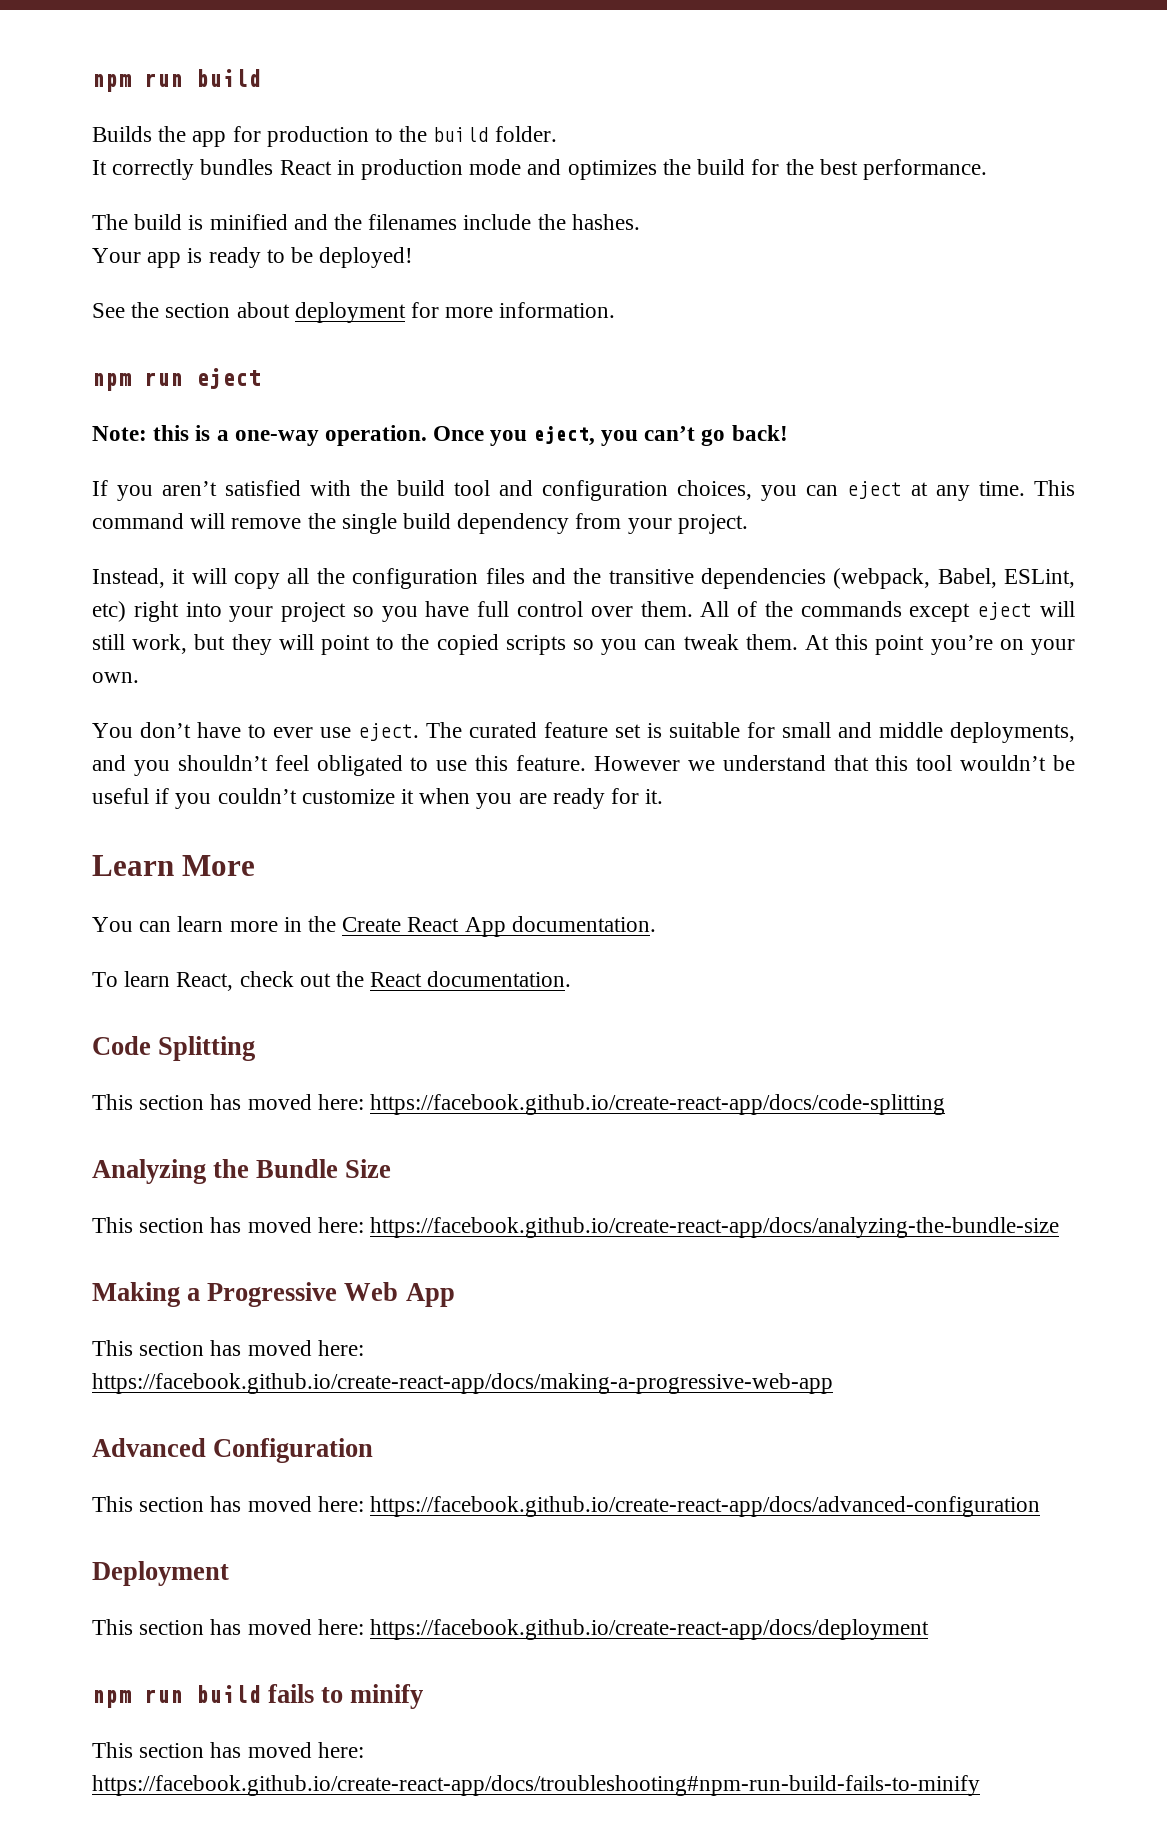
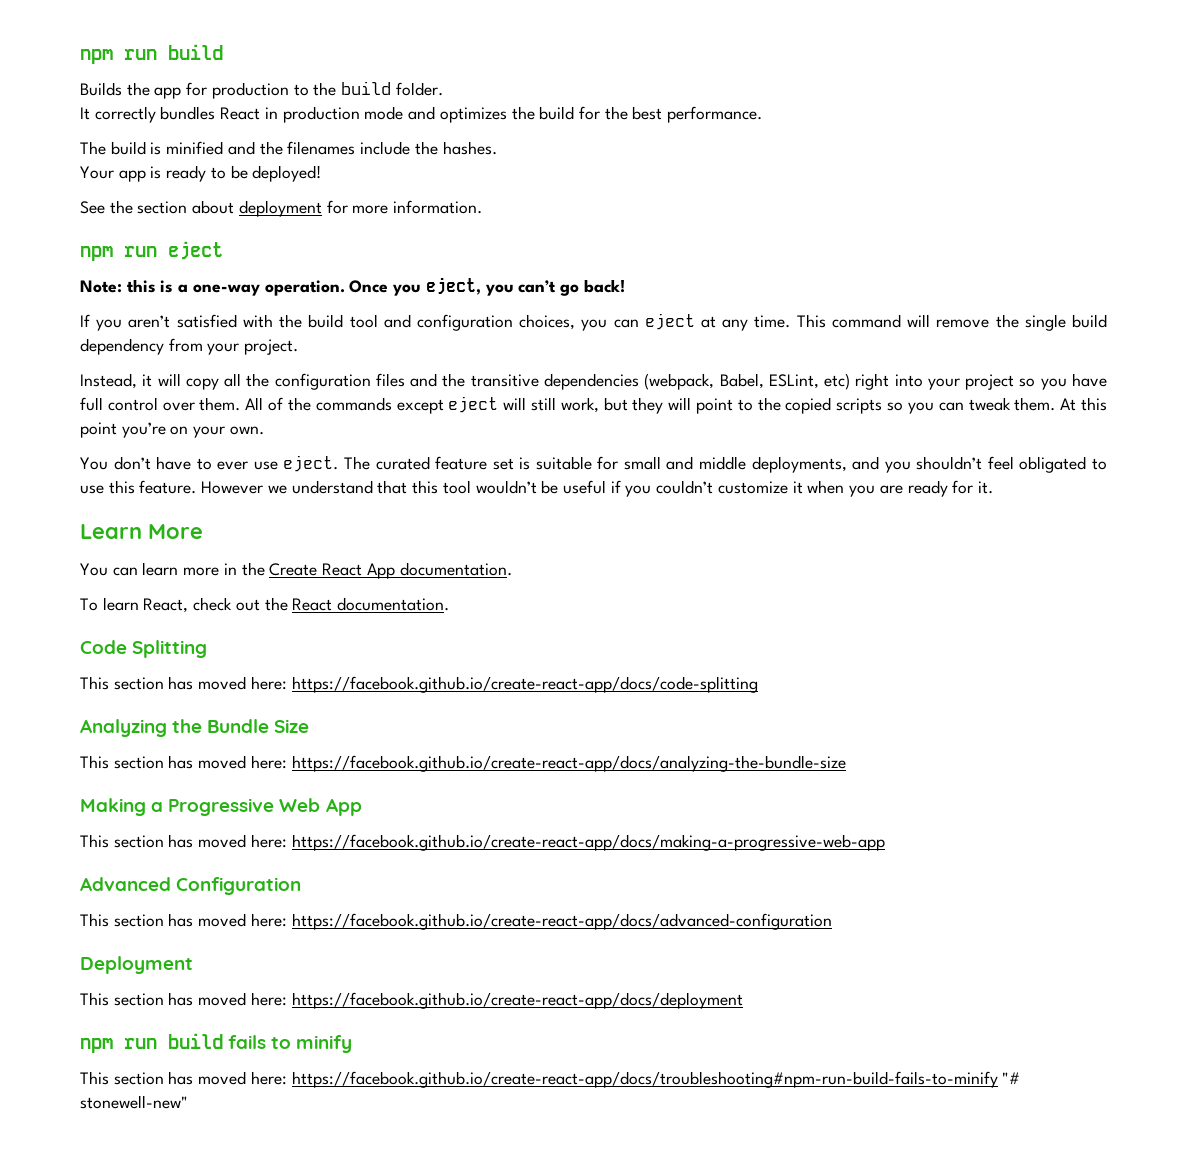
- This section has moved here: https://facebook.github.io/create-react-app/docs/troubleshooting#npm-run-build-fails-to-minify
+ This section has moved here: https://facebook.github.io/create-react-app/docs/troubleshooting#npm-run-build-fails-to-minify "# stonewell-new"

